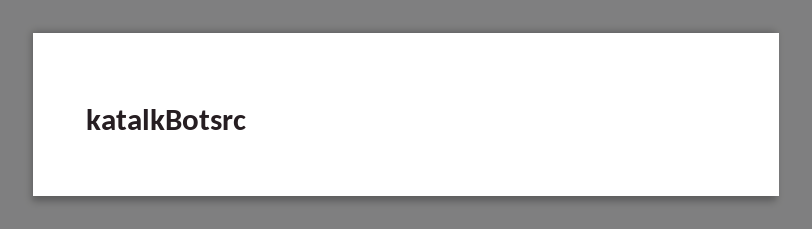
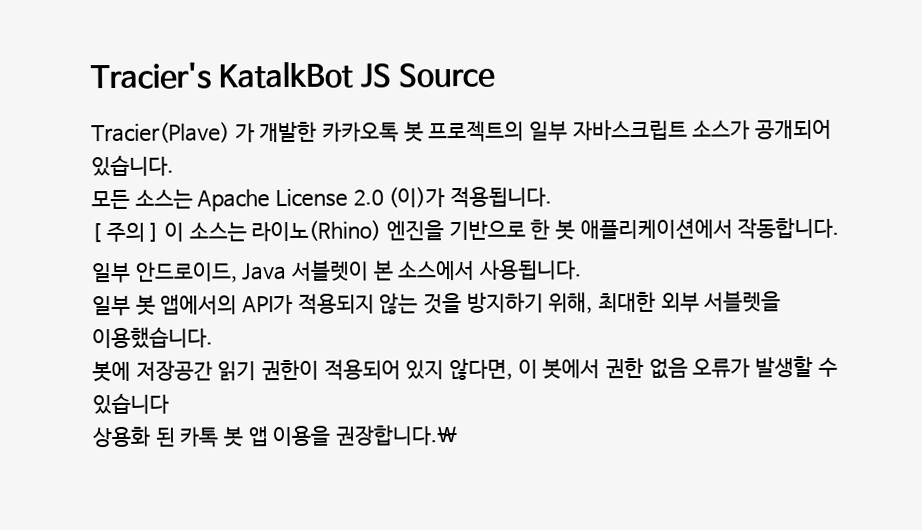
- katalkBotsrc
+ Tracier's KatalkBot JS Source
+ Tracier(Plave) 가 개발한 카카오톡 봇 프로젝트의 일부 자바스크립트 소스가 공개되어 있습니다.
+ 모든 소스는 Apache License 2.0 (이)가 적용됩니다.
+ [ 주의 ] 이 소스는 라이노(Rhino) 엔진을 기반으로 한 봇 애플리케이션에서 작동합니다.
+ 일부 안드로이드, Java 서블렛이 본 소스에서 사용됩니다.
+ 일부 봇 앱에서의 API가 적용되지 않는 것을 방지하기 위해, 최대한 외부 서블렛을 이용했습니다.
+ 봇에 저장공간 읽기 권한이 적용되어 있지 않다면, 이 봇에서 권한 없음 오류가 발생할 수 있습니다
+ 상용화 된 카톡 봇 앱 이용을 권장합니다.\

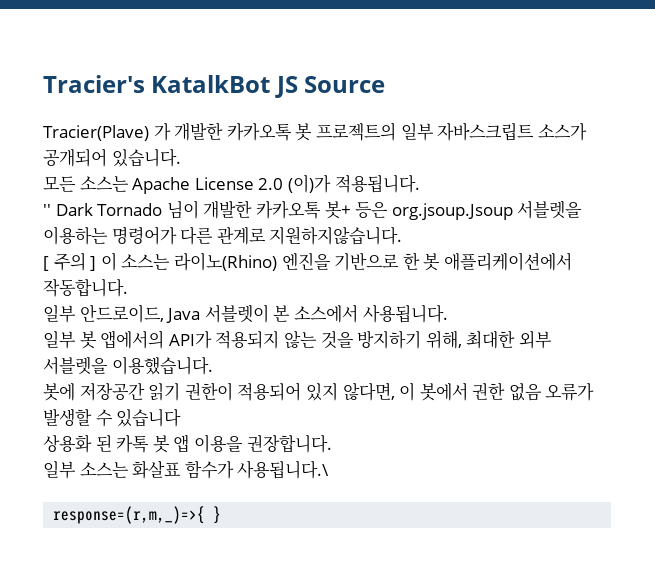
+ '' Dark Tornado 님이 개발한 카카오톡 봇+ 등은 org.jsoup.Jsoup 서블렛을 이용하는 명령어가 다른 관계로 지원하지않습니다.
- 상용화 된 카톡 봇 앱 이용을 권장합니다.\
+ 상용화 된 카톡 봇 앱 이용을 권장합니다.
+ 일부 소스는 화살표 함수가 사용됩니다.\
+ response=(r,m,_)=>{ }

